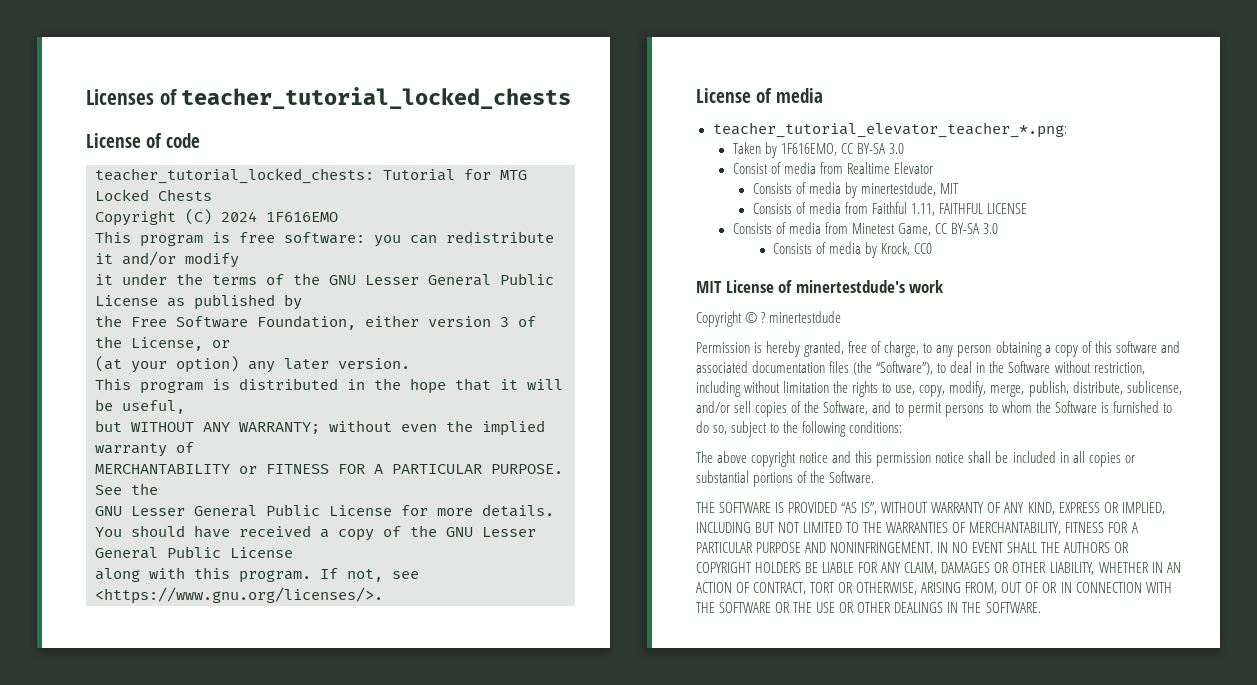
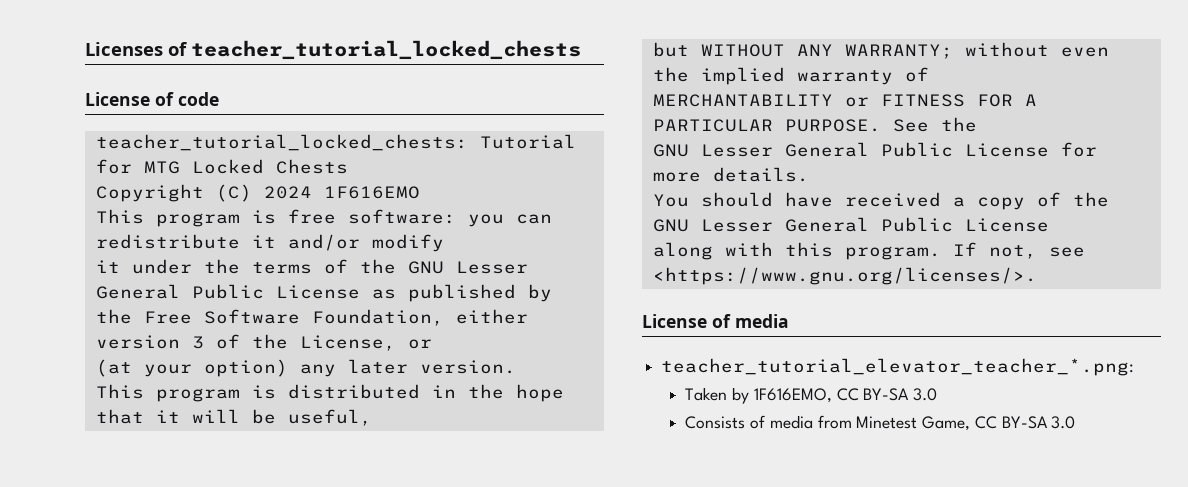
- Consist of media from Realtime Elevator
- Consists of media by minertestdude, MIT
- Consists of media from Faithful 1.11, FAITHFUL LICENSE
- Consists of media by Krock, CC0
- MIT License of minertestdude's work
- Copyright © ? minertestdude
- Permission is hereby granted, free of charge, to any person obtaining a copy of this software and associated documentation files (the “Software”), to deal in the Software without restriction, including without limitation the rights to use, copy, modify, merge, publish, distribute, sublicense, and/or sell copies of the Software, and to permit persons to whom the Software is furnished to do so, subject to the following conditions:
- The above copyright notice and this permission notice shall be included in all copies or substantial portions of the Software.
- THE SOFTWARE IS PROVIDED “AS IS”, WITHOUT WARRANTY OF ANY KIND, EXPRESS OR IMPLIED, INCLUDING BUT NOT LIMITED TO THE WARRANTIES OF MERCHANTABILITY, FITNESS FOR A PARTICULAR PURPOSE AND NONINFRINGEMENT. IN NO EVENT SHALL THE AUTHORS OR COPYRIGHT HOLDERS BE LIABLE FOR ANY CLAIM, DAMAGES OR OTHER LIABILITY, WHETHER IN AN ACTION OF CONTRACT, TORT OR OTHERWISE, ARISING FROM, OUT OF OR IN CONNECTION WITH THE SOFTWARE OR THE USE OR OTHER DEALINGS IN THE SOFTWARE.

